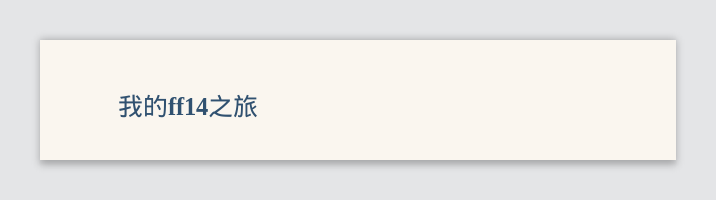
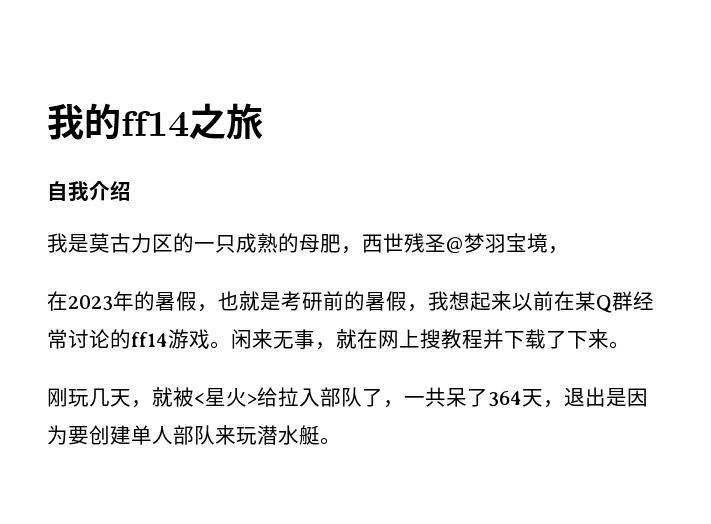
+ 自我介绍
+ 我是莫古力区的一只成熟的母肥，西世残圣@梦羽宝境，
+ 在2023年的暑假，也就是考研前的暑假，我想起来以前在某Q群经常讨论的ff14游戏。闲来无事，就在网上搜教程并下载了下来。
+ 刚玩几天，就被<星火>给拉入部队了，一共呆了364天，退出是因为要创建单人部队来玩潜水艇。

